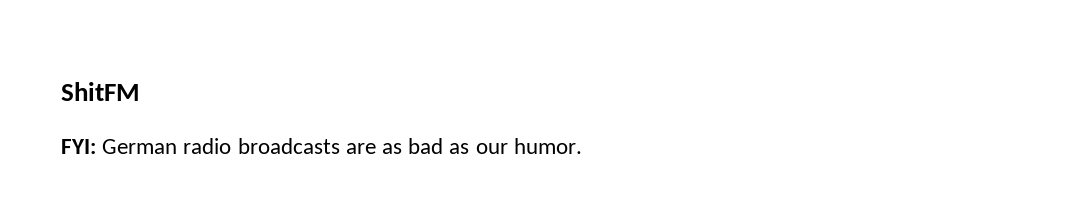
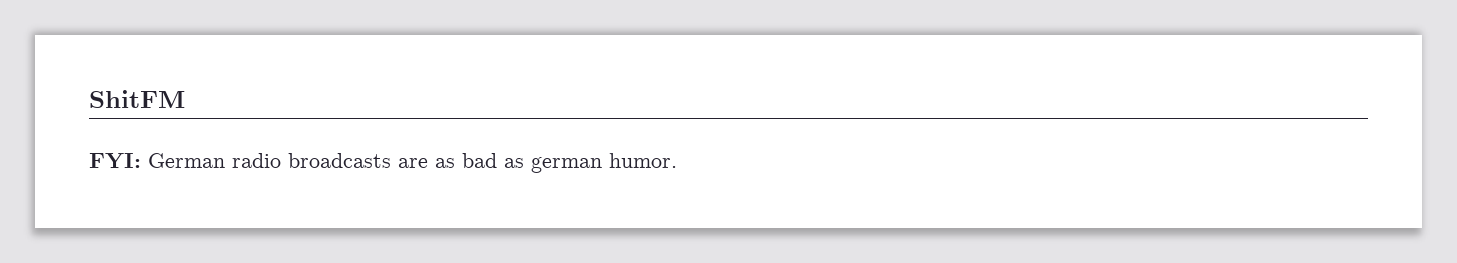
- FYI: German radio broadcasts are as bad as our humor.
+ FYI: German radio broadcasts are as bad as german humor.

